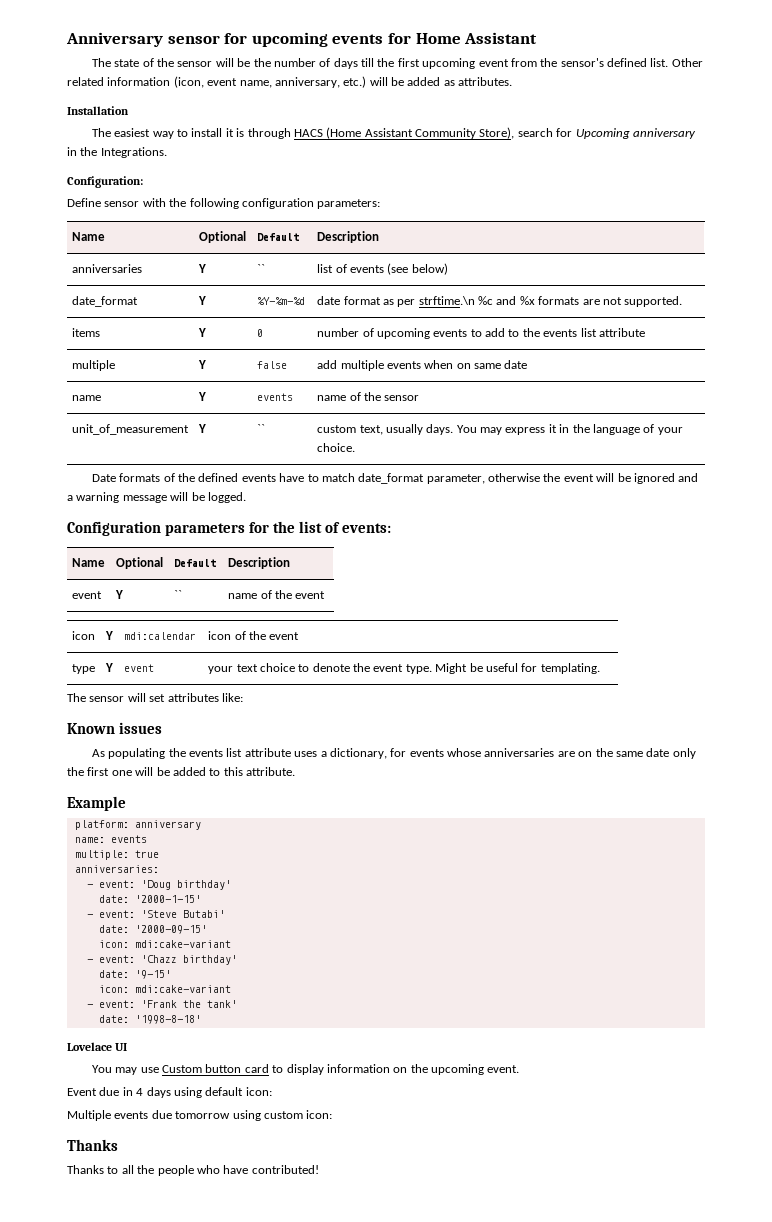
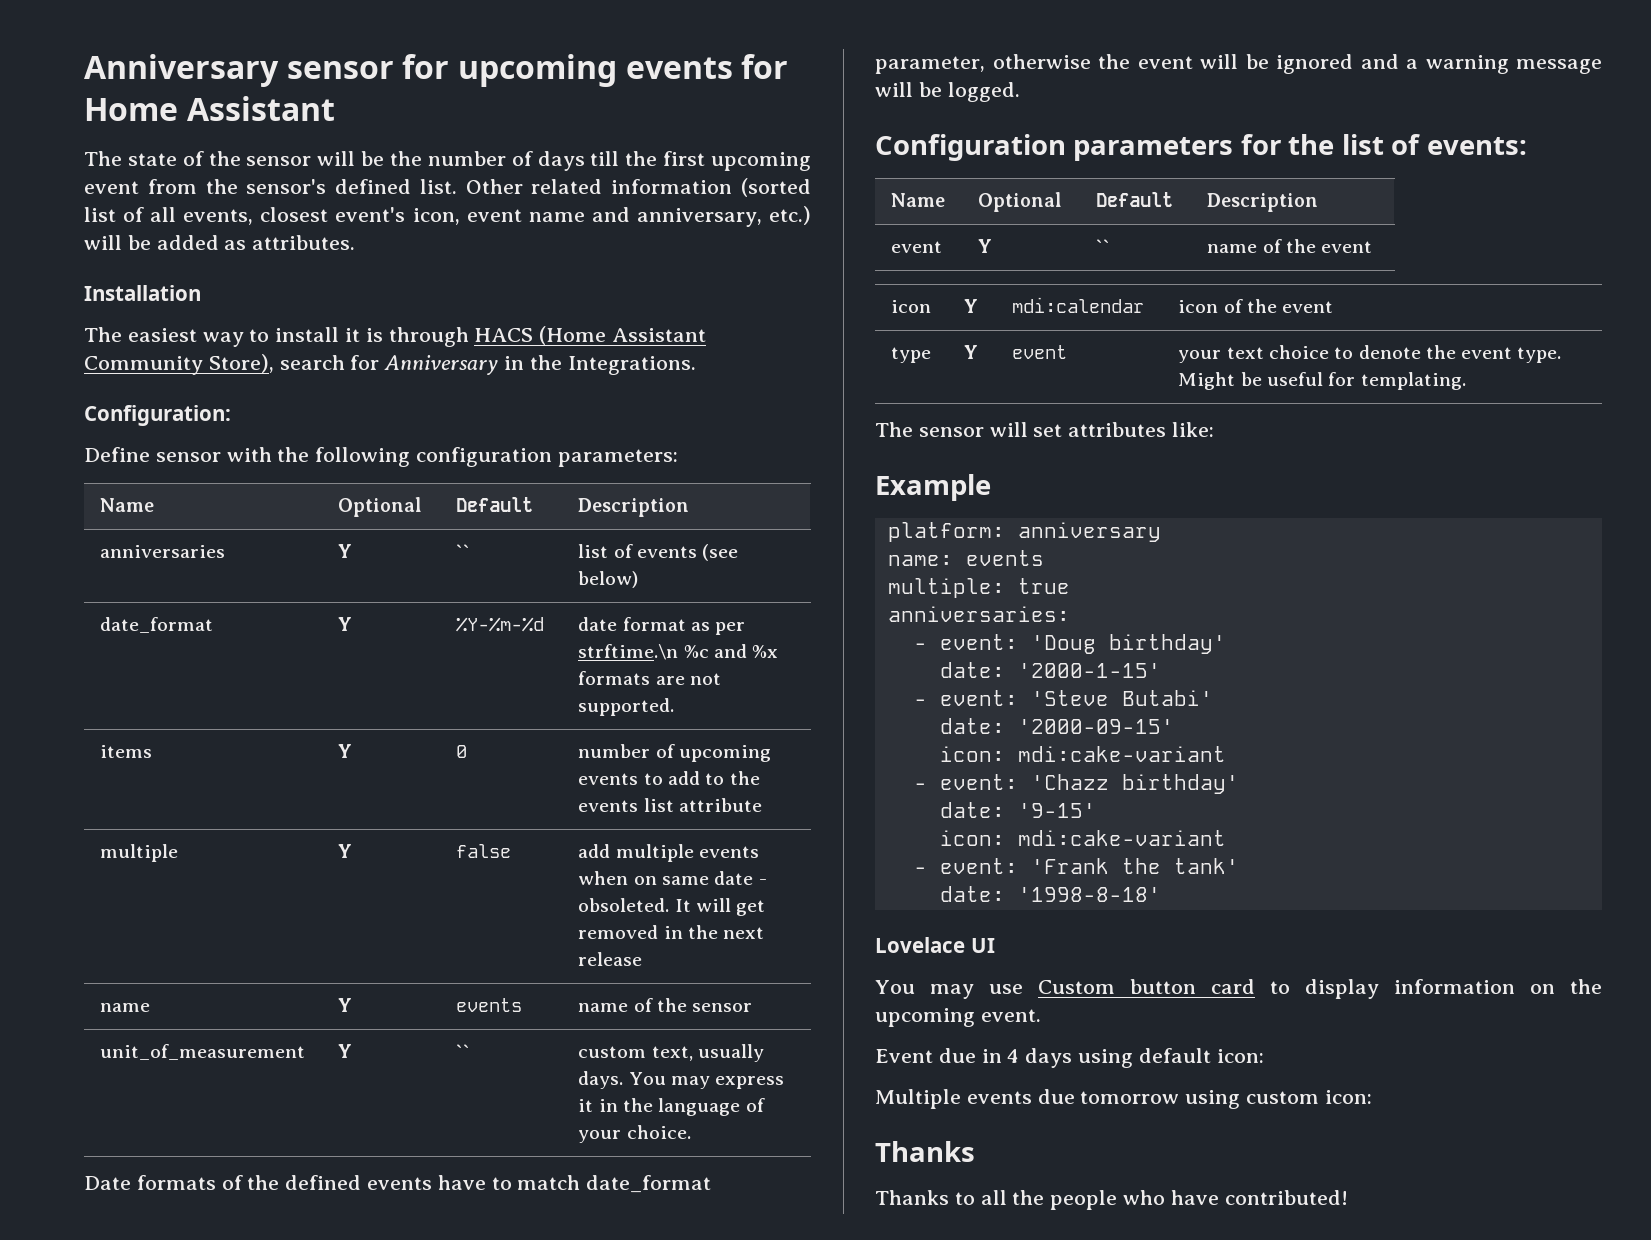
- Other related information (icon, event name, anniversary, etc.) will be added as attributes.
+ Other related information (sorted list of all events, closest event's icon, event name and anniversary, etc.) will be added as attributes.
- The easiest way to install it is through HACS (Home Assistant Community Store), search for Upcoming anniversary in the Integrations.
+ The easiest way to install it is through HACS (Home Assistant Community Store), search for Anniversary in the Integrations.
- multiple | Y | false | add multiple events when on same date
+ multiple | Y | false | add multiple events when on same date - obsoleted. It will get removed in the next release
- Known issues
- As populating the events list attribute uses a dictionary, for events whose anniversaries are on the same date only the first one will be added to this attribute.

